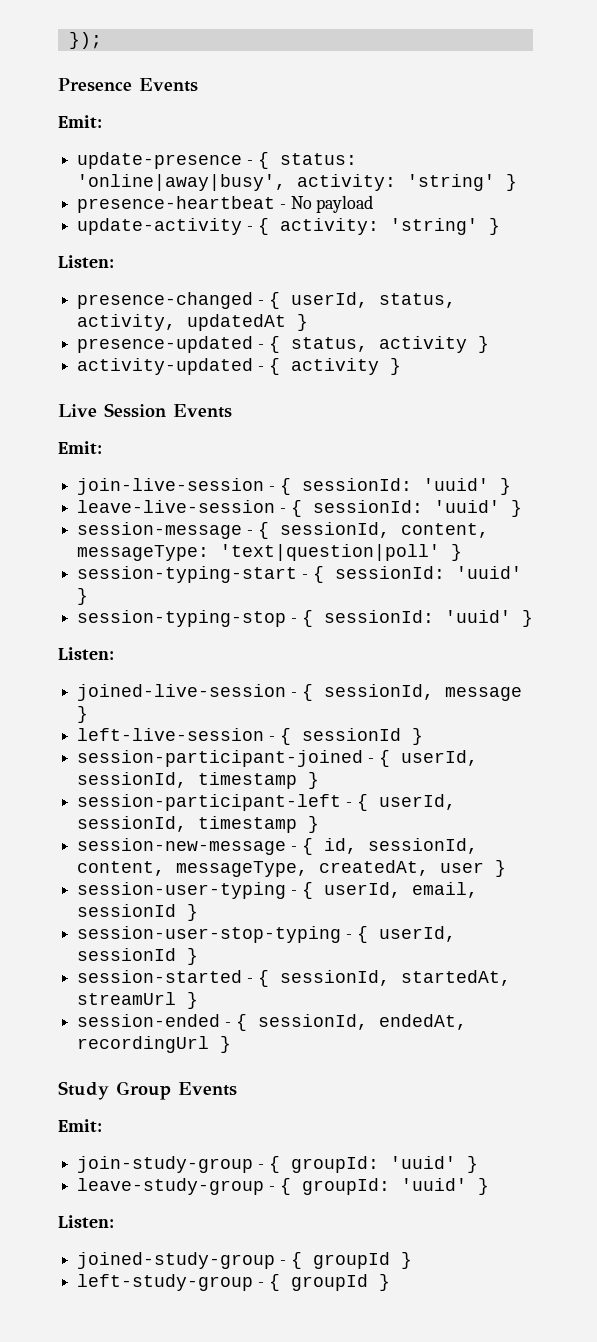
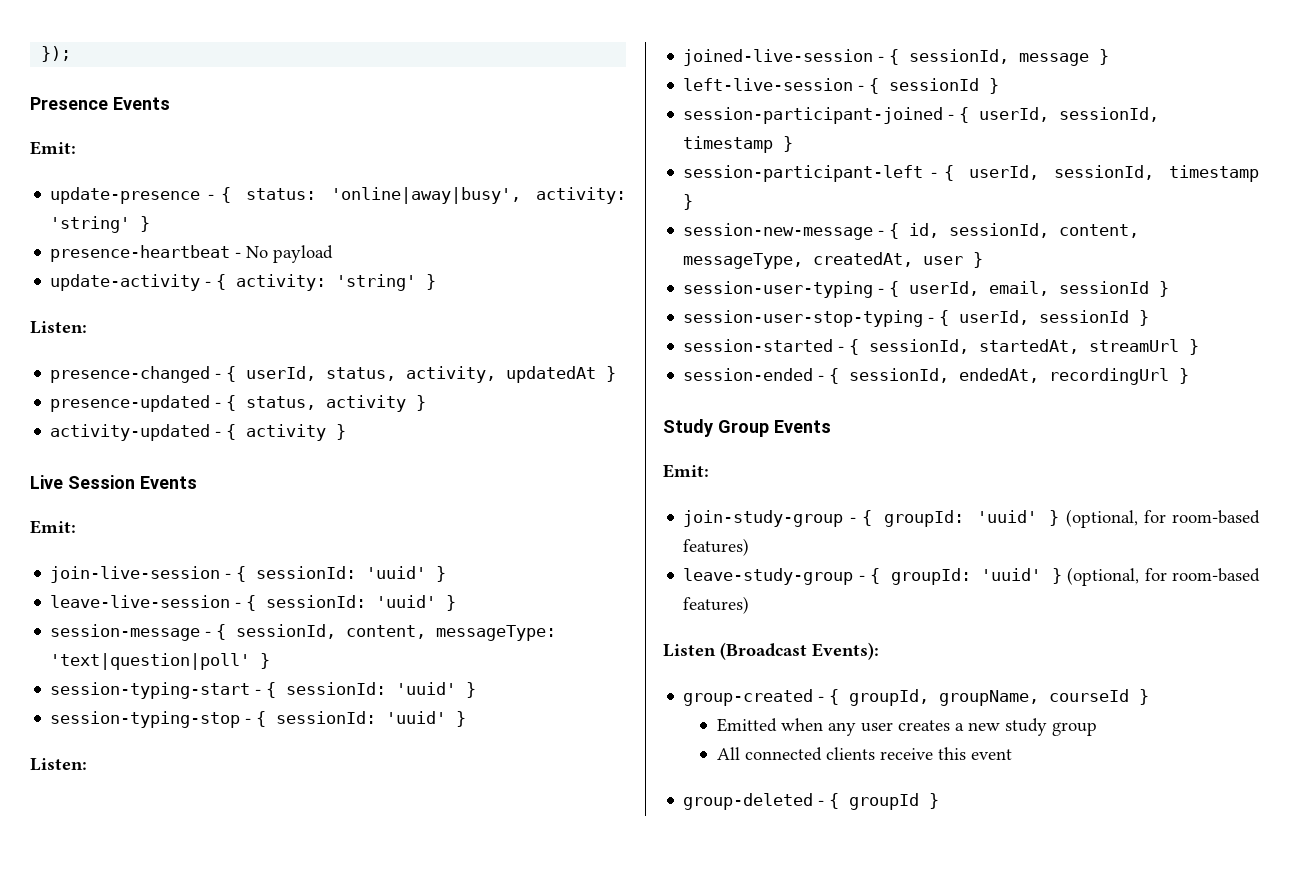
- join-study-group - { groupId: 'uuid' }
+ join-study-group - { groupId: 'uuid' } (optional, for room-based features)
- leave-study-group - { groupId: 'uuid' }
- Listen:
- joined-study-group - { groupId }
- left-study-group - { groupId }
+ leave-study-group - { groupId: 'uuid' } (optional, for room-based features)
+ Listen (Broadcast Events):
+ group-created - { groupId, groupName, courseId }
+ Emitted when any user creates a new study group
+ All connected clients receive this event
+ group-deleted - { groupId }

